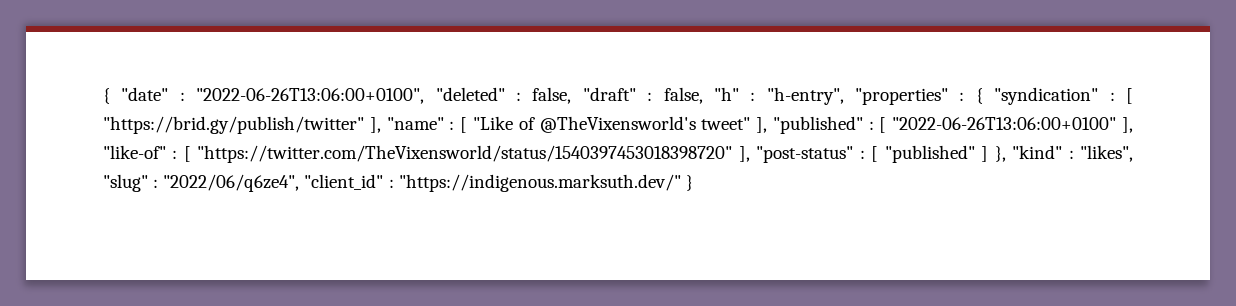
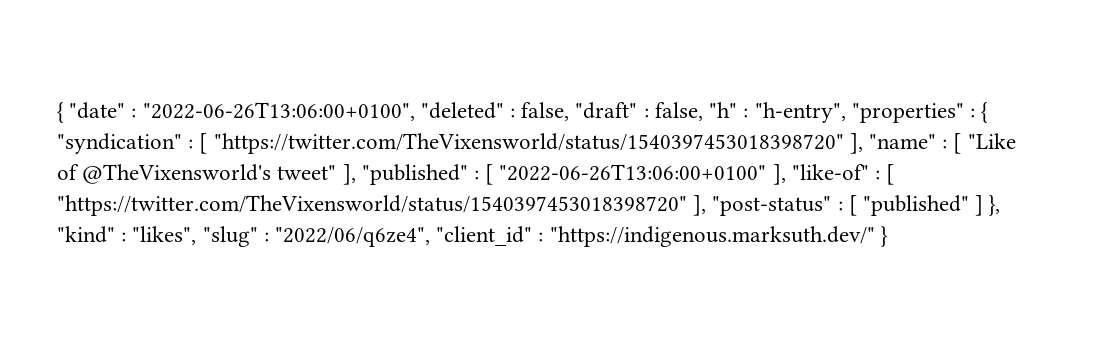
- { "date" : "2022-06-26T13:06:00+0100", "deleted" : false, "draft" : false, "h" : "h-entry", "properties" : { "syndication" : [ "https://brid.gy/publish/twitter" ], "name" : [ "Like of @TheVixensworld's tweet" ], "published" : [ "2022-06-26T13:06:00+0100" ], "like-of" : [ "https://twitter.com/TheVixensworld/status/1540397453018398720" ], "post-status" : [ "published" ] }, "kind" : "likes", "slug" : "2022/06/q6ze4", "client_id" : "https://indigenous.marksuth.dev/" }
+ { "date" : "2022-06-26T13:06:00+0100", "deleted" : false, "draft" : false, "h" : "h-entry", "properties" : { "syndication" : [ "https://twitter.com/TheVixensworld/status/1540397453018398720" ], "name" : [ "Like of @TheVixensworld's tweet" ], "published" : [ "2022-06-26T13:06:00+0100" ], "like-of" : [ "https://twitter.com/TheVixensworld/status/1540397453018398720" ], "post-status" : [ "published" ] }, "kind" : "likes", "slug" : "2022/06/q6ze4", "client_id" : "https://indigenous.marksuth.dev/" }

